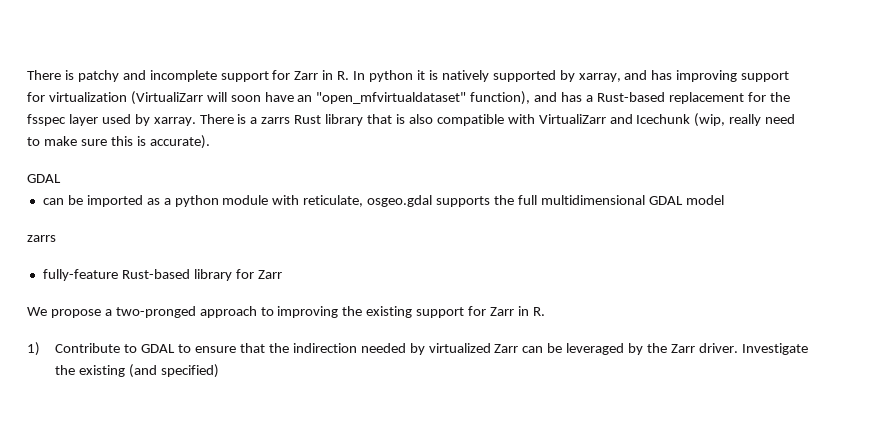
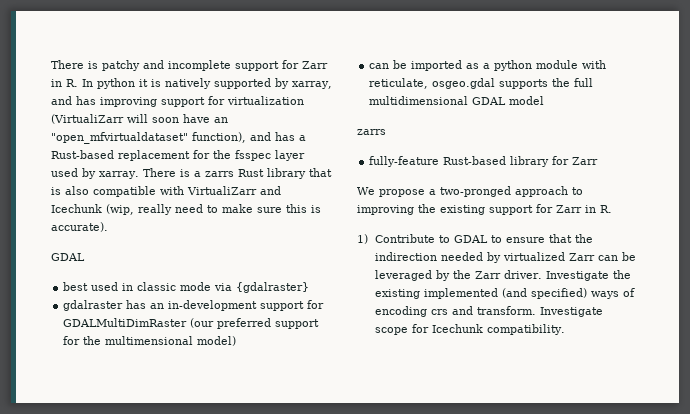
+ best used in classic mode via {gdalraster}
+ gdalraster has an in-development support for GDALMultiDimRaster (our preferred support for the multimensional model)
- Investigate the existing (and specified)
+ Investigate the existing implemented (and specified) ways of encoding crs and transform. Investigate scope for Icechunk compatibility.

